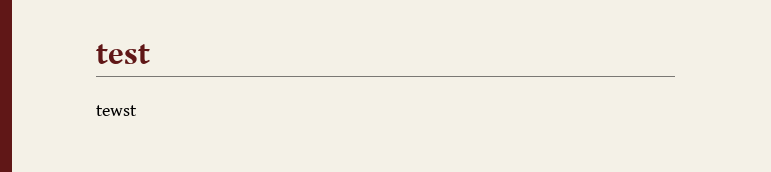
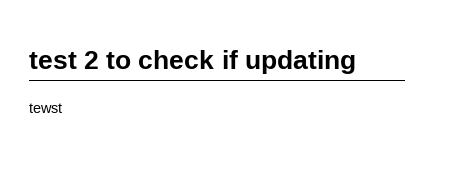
- test
+ test 2 to check if updating

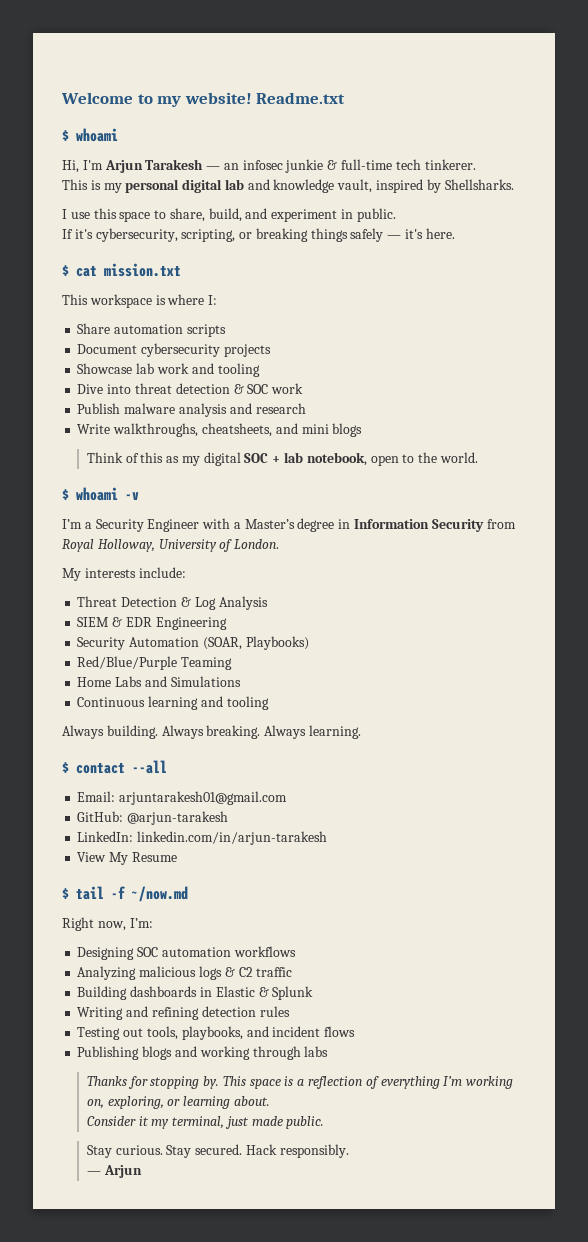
- test 2 to check if updating
- tewst
+ Welcome to my website! Readme.txt
+ $ whoami
+ Hi, I'm Arjun Tarakesh — an infosec junkie & full-time tech tinkerer.
+ This is my personal digital lab and knowledge vault, inspired by Shellsharks.
+ I use this space to share, build, and experiment in public.
+ If it's cybersecurity, scripting, or breaking things safely — it's here.
+ $ cat mission.txt
+ This workspace is where I:
+ Share automation scripts
+ Document cybersecurity projects
+ Showcase lab work and tooling
+ Dive into threat detection & SOC work
+ Publish malware analysis and research
+ Write walkthroughs, cheatsheets, and mini blogs
+ Think of this as my digital SOC + lab notebook, open to the world.
+ $ whoami -v
+ I’m a Security Engineer with a Master’s degree in Information Security from Royal Holloway, University of London.
+ My interests include:
+ Threat Detection & Log Analysis
+ SIEM & EDR Engineering
+ Security Automation (SOAR, Playbooks)
+ Red/Blue/Purple Teaming
+ Home Labs and Simulations
+ Continuous learning and tooling
+ Always building. Always breaking. Always learning.
+ $ contact --all
+ Email: arjuntarakesh01@gmail.com
+ GitHub: @arjun-tarakesh
+ LinkedIn: linkedin.com/in/arjun-tarakesh
+ View My Resume
+ $ tail -f ~/now.md
+ Right now, I’m:
+ Designing SOC automation workflows
+ Analyzing malicious logs & C2 traffic
+ Building dashboards in Elastic & Splunk
+ Writing and refining detection rules
+ Testing out tools, playbooks, and incident flows
+ Publishing blogs and working through labs
+ Thanks for stopping by. This space is a reflection of everything I’m working on, exploring, or learning about.
+ Consider it my terminal, just made public.
+ Stay curious. Stay secured. Hack responsibly.
+ — Arjun

